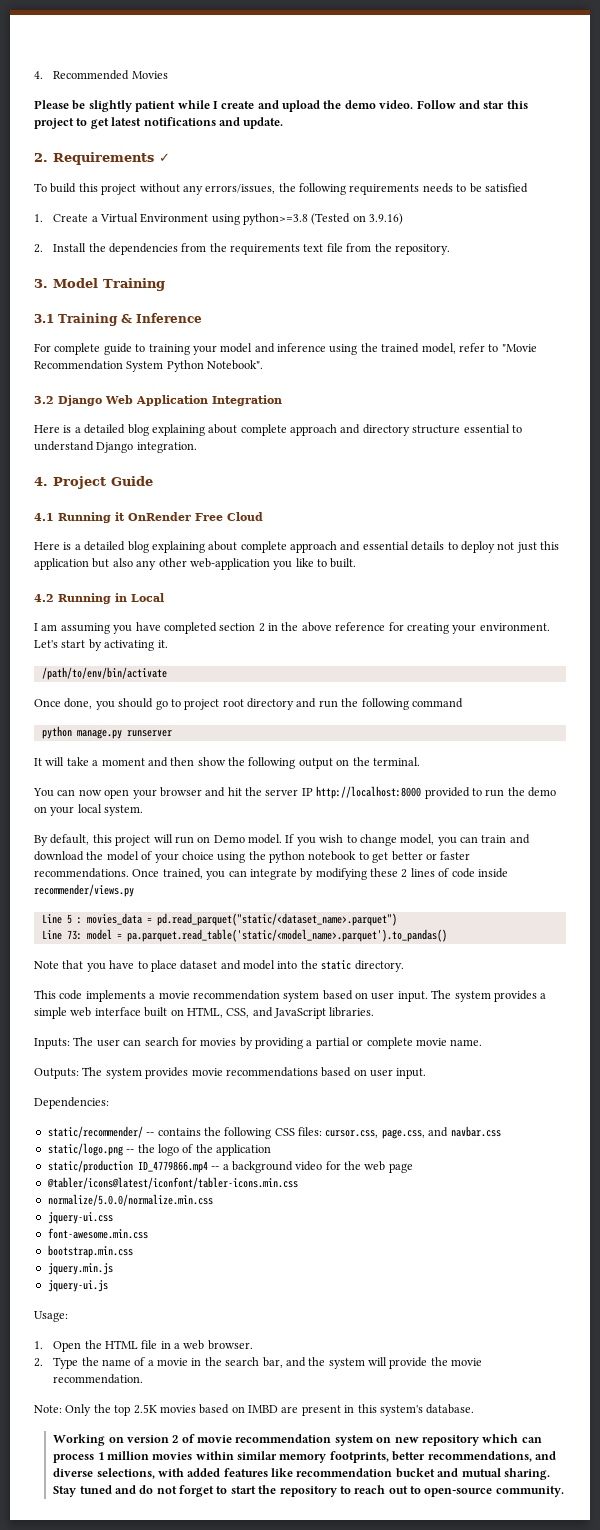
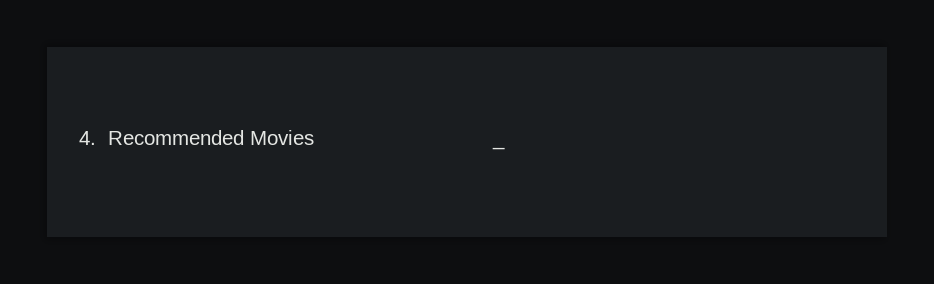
- Please be slightly patient while I create and upload the demo video. Follow and star this project to get latest notifications and update.
- 2. Requirements ✓
- To build this project without any errors/issues, the following requirements needs to be satisfied
- 1. Create a Virtual Environment using python>=3.8 (Tested on 3.9.16)
- 2. Install the dependencies from the requirements text file from the repository.
- 3. Model Training
- 3.1 Training & Inference
- For complete guide to training your model and inference using the trained model, refer to "Movie Recommendation System Python Notebook".
- 3.2 Django Web Application Integration
- Here is a detailed blog explaining about complete approach and directory structure essential to understand Django integration.
- 4. Project Guide
- 4.1 Running it OnRender Free Cloud
- Here is a detailed blog explaining about complete approach and essential details to deploy not just this application but also any other web-application you like to built.
- 4.2 Running in Local
- I am assuming you have completed section 2 in the above reference for creating your environment. Let's start by activating it.
- /path/to/env/bin/activate
- Once done, you should go to project root directory and run the following command
- python manage.py runserver
- It will take a moment and then show the following output on the terminal.
- You can now open your browser and hit the server IP http://localhost:8000 provided to run the demo on your local system.
- By default, this project will run on Demo model. If you wish to change model, you can train and download the model of your choice using the python notebook to get better or faster recommendations. Once trained, you can integrate by modifying these 2 lines of code inside recommender/views.py
- Line 5 : movies_data = pd.read_parquet("static/<dataset_name>.parquet")
- Line 73: model = pa.parquet.read_table('static/<model_name>.parquet').to_pandas()
- Note that you have to place dataset and model into the static directory.
- This code implements a movie recommendation system based on user input. The system provides a simple web interface built on HTML, CSS, and JavaScript libraries.
- Inputs: The user can search for movies by providing a partial or complete movie name.
- Outputs: The system provides movie recommendations based on user input.
- Dependencies:
- static/recommender/ -- contains the following CSS files: cursor.css, page.css, and navbar.css
- static/logo.png -- the logo of the application
- static/production ID_4779866.mp4 -- a background video for the web page
- @tabler/icons@latest/iconfont/tabler-icons.min.css
- normalize/5.0.0/normalize.min.css
- jquery-ui.css
- font-awesome.min.css
- bootstrap.min.css
- jquery.min.js
- jquery-ui.js
- Usage:
- 1. Open the HTML file in a web browser.
- 2. Type the name of a movie in the search bar, and the system will provide the movie recommendation.
- Note: Only the top 2.5K movies based on IMBD are present in this system's database.
- Working on version 2 of movie recommendation system on new repository which can process 1 million movies within similar memory footprints, better recommendations, and diverse selections, with added features like recommendation bucket and mutual sharing. Stay tuned and do not forget to start the repository to reach out to open-source community.
+ _

